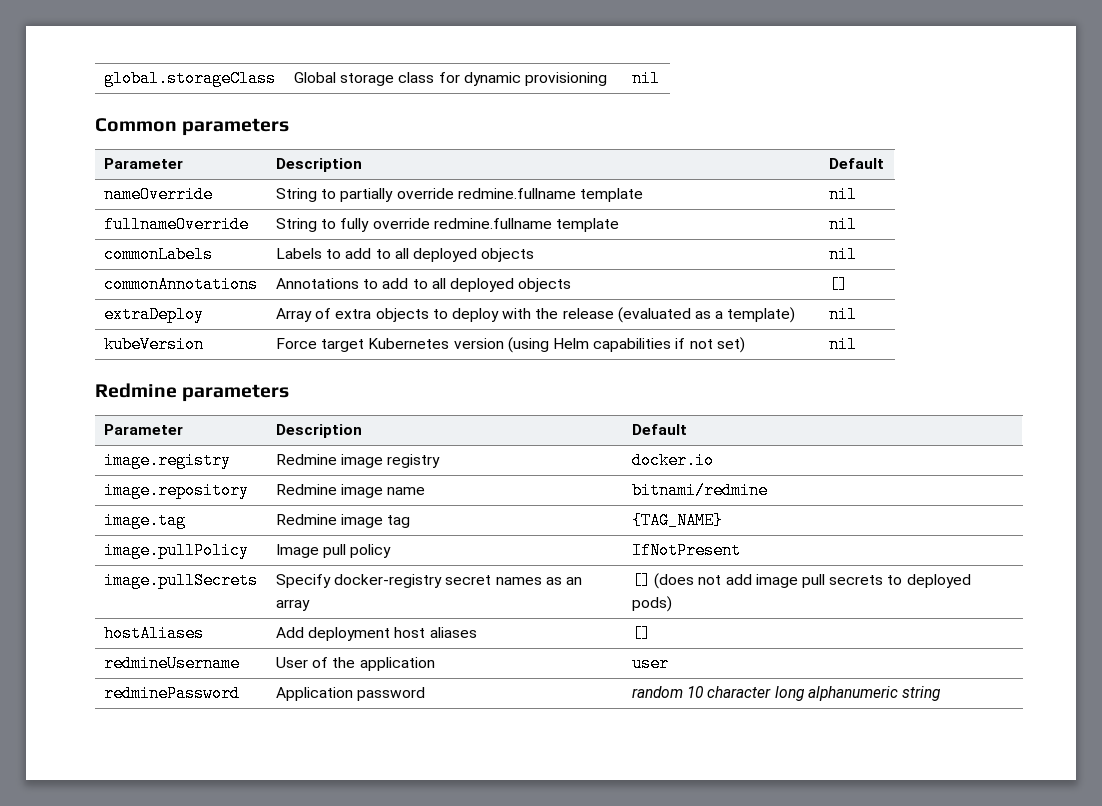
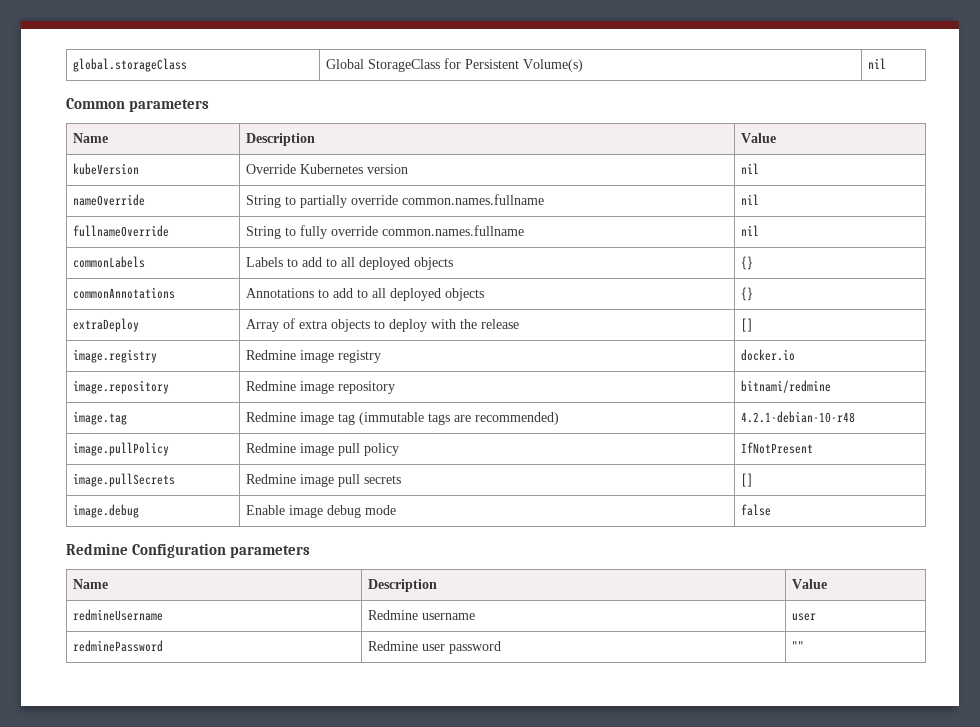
- global.storageClass | Global storage class for dynamic provisioning | nil
+ global.storageClass | Global StorageClass for Persistent Volume(s) | nil
  Common parameters
- Parameter | Description | Default
+ Name | Description | Value
+ kubeVersion | Override Kubernetes version | nil
- nameOverride | String to partially override redmine.fullname template | nil
+ nameOverride | String to partially override common.names.fullname | nil
- fullnameOverride | String to fully override redmine.fullname template | nil
+ fullnameOverride | String to fully override common.names.fullname | nil
- commonLabels | Labels to add to all deployed objects | nil
+ commonLabels | Labels to add to all deployed objects | {}
- commonAnnotations | Annotations to add to all deployed objects | []
+ commonAnnotations | Annotations to add to all deployed objects | {}
- extraDeploy | Array of extra objects to deploy with the release (evaluated as a template) | nil
- kubeVersion | Force target Kubernetes version (using Helm capabilities if not set) | nil
- Redmine parameters
- Parameter | Description | Default
+ extraDeploy | Array of extra objects to deploy with the release | []
- image.repository | Redmine image name | bitnami/redmine
+ image.repository | Redmine image repository | bitnami/redmine
- image.tag | Redmine image tag | {TAG_NAME}
+ image.tag | Redmine image tag (immutable tags are recommended) | 4.2.1-debian-10-r48
- image.pullPolicy | Image pull policy | IfNotPresent
+ image.pullPolicy | Redmine image pull policy | IfNotPresent
- image.pullSecrets | Specify docker-registry secret names as an array | [] (does not add image pull secrets to deployed pods)
- hostAliases | Add deployment host aliases | []
- redmineUsername | User of the application | user
+ image.pullSecrets | Redmine image pull secrets | []
+ image.debug | Enable image debug mode | false
+ Redmine Configuration parameters
+ Name | Description | Value
+ redmineUsername | Redmine username | user
- redminePassword | Application password | random 10 character long alphanumeric string
+ redminePassword | Redmine user password | ""

